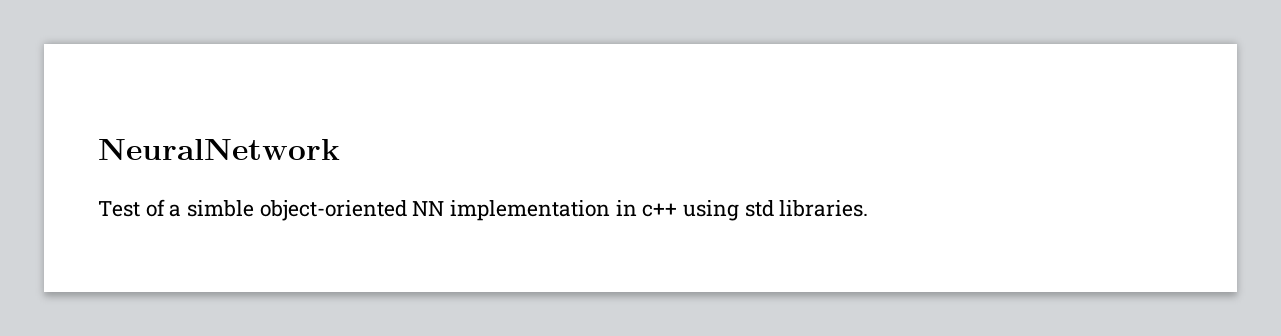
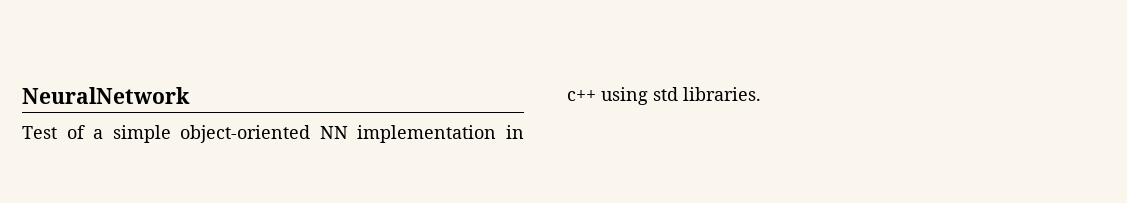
- Test of a simble object-oriented NN implementation in c++ using std libraries.
+ Test of a simple object-oriented NN implementation in c++ using std libraries.

